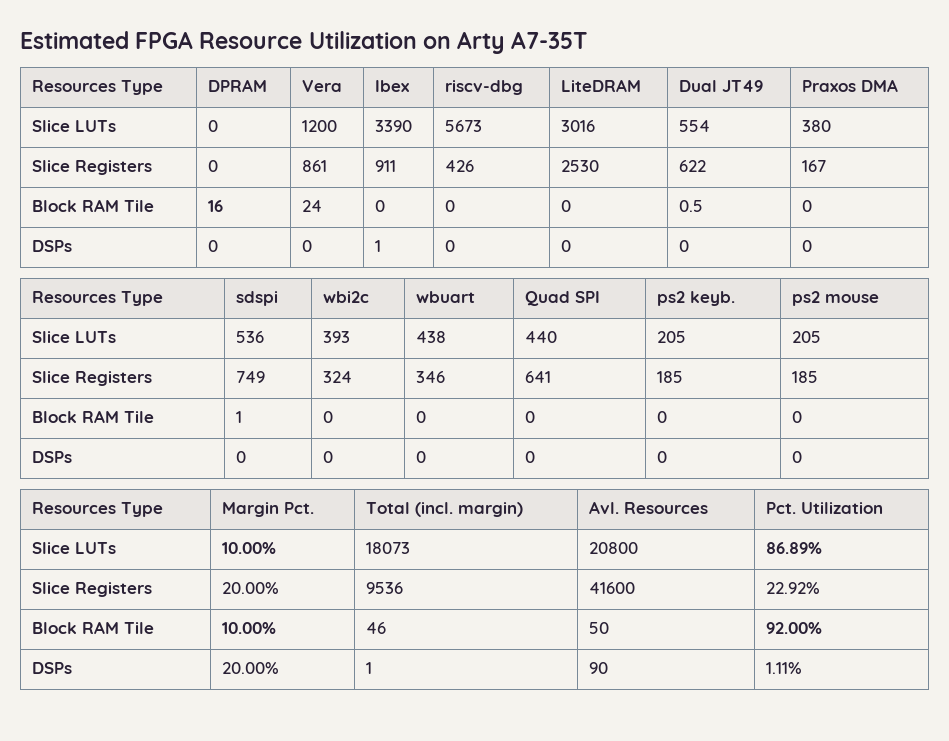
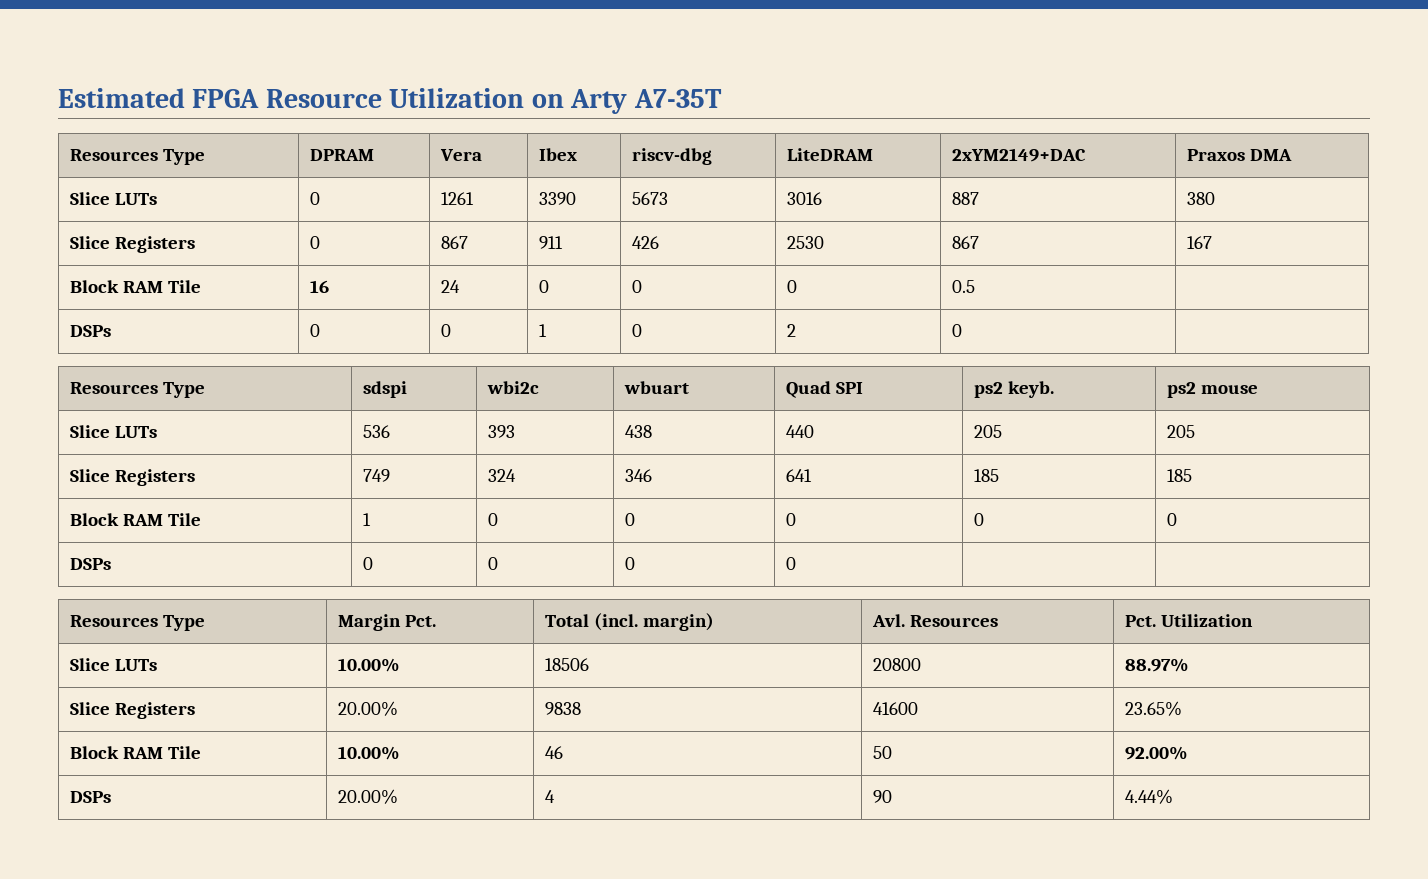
- Resources Type | DPRAM | Vera | Ibex | riscv-dbg | LiteDRAM | Dual JT49 | Praxos DMA
+ Resources Type | DPRAM | Vera | Ibex | riscv-dbg | LiteDRAM | 2xYM2149+DAC | Praxos DMA
- Slice LUTs | 0 | 1200 | 3390 | 5673 | 3016 | 554 | 380
+ Slice LUTs | 0 | 1261 | 3390 | 5673 | 3016 | 887 | 380
- Slice Registers | 0 | 861 | 911 | 426 | 2530 | 622 | 167
+ Slice Registers | 0 | 867 | 911 | 426 | 2530 | 867 | 167
- Block RAM Tile | 16 | 24 | 0 | 0 | 0 | 0.5 | 0
+ Block RAM Tile | 16 | 24 | 0 | 0 | 0 | 0.5 |
- DSPs | 0 | 0 | 1 | 0 | 0 | 0 | 0
+ DSPs | 0 | 0 | 1 | 0 | 2 | 0 |
- DSPs | 0 | 0 | 0 | 0 | 0 | 0
+ DSPs | 0 | 0 | 0 | 0 | |
- Slice LUTs | 10.00% | 18073 | 20800 | 86.89%
+ Slice LUTs | 10.00% | 18506 | 20800 | 88.97%
- Slice Registers | 20.00% | 9536 | 41600 | 22.92%
+ Slice Registers | 20.00% | 9838 | 41600 | 23.65%
- DSPs | 20.00% | 1 | 90 | 1.11%
+ DSPs | 20.00% | 4 | 90 | 4.44%

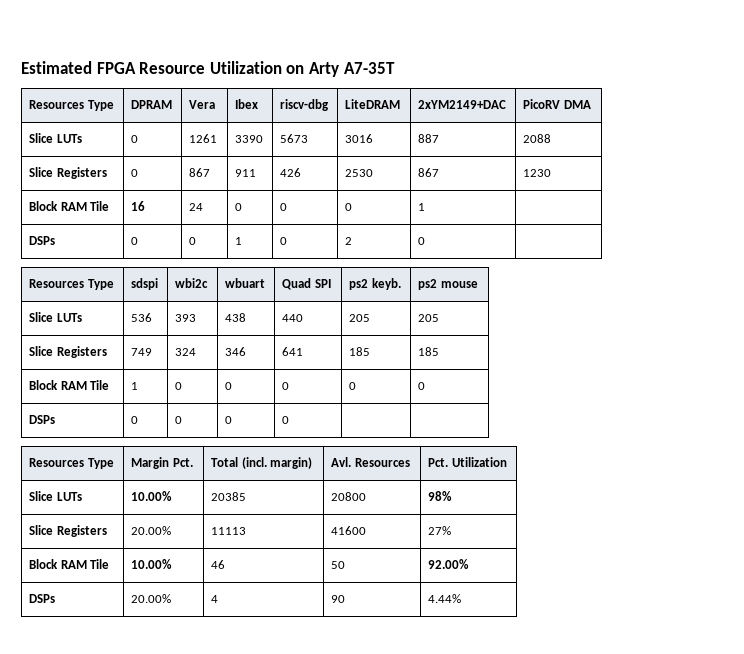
- Resources Type | DPRAM | Vera | Ibex | riscv-dbg | LiteDRAM | 2xYM2149+DAC | Praxos DMA
+ Resources Type | DPRAM | Vera | Ibex | riscv-dbg | LiteDRAM | 2xYM2149+DAC | PicoRV DMA
- Slice LUTs | 0 | 1261 | 3390 | 5673 | 3016 | 887 | 380
+ Slice LUTs | 0 | 1261 | 3390 | 5673 | 3016 | 887 | 2088
- Slice Registers | 0 | 867 | 911 | 426 | 2530 | 867 | 167
+ Slice Registers | 0 | 867 | 911 | 426 | 2530 | 867 | 1230
- Block RAM Tile | 16 | 24 | 0 | 0 | 0 | 0.5 |
+ Block RAM Tile | 16 | 24 | 0 | 0 | 0 | 1 |
- Slice LUTs | 10.00% | 18506 | 20800 | 88.97%
+ Slice LUTs | 10.00% | 20385 | 20800 | 98%
- Slice Registers | 20.00% | 9838 | 41600 | 23.65%
+ Slice Registers | 20.00% | 11113 | 41600 | 27%

